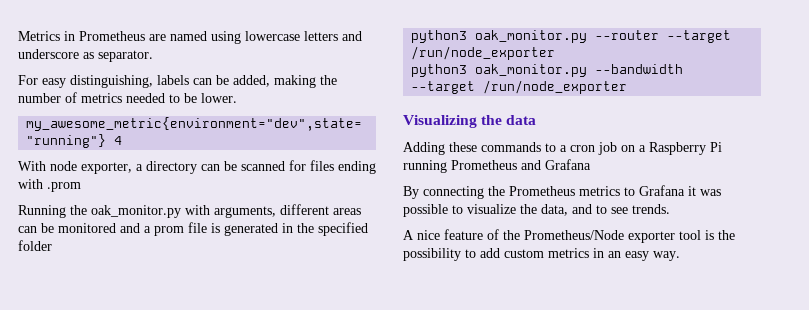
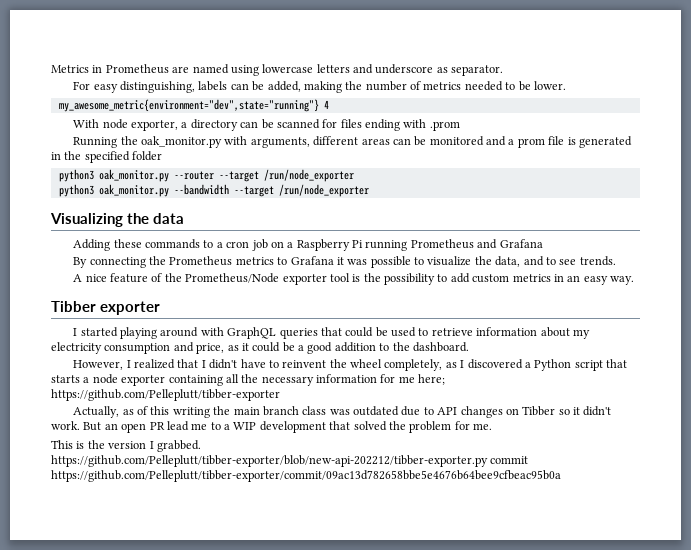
+ Tibber exporter
+ I started playing around with GraphQL queries that could be used to retrieve information about my electricity consumption and price, as it could be a good addition to the dashboard.
+ However, I realized that I didn't have to reinvent the wheel completely, as I discovered a Python script that starts a node exporter containing all the necessary information for me here; https://github.com/Pelleplutt/tibber-exporter
+ Actually, as of this writing the main branch class was outdated due to API changes on Tibber so it didn't work. But an open PR lead me to a WIP development that solved the problem for me.
+ This is the version I grabbed. https://github.com/Pelleplutt/tibber-exporter/blob/new-api-202212/tibber-exporter.py commit https://github.com/Pelleplutt/tibber-exporter/commit/09ac13d782658bbe5e4676b64bee9cfbeac95b0a

